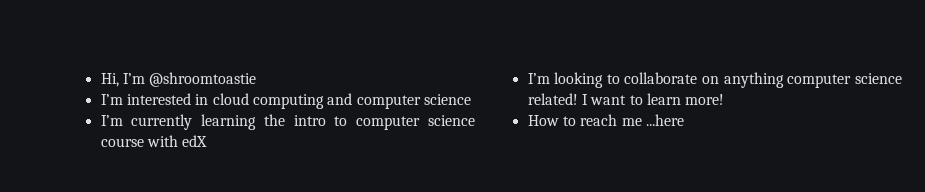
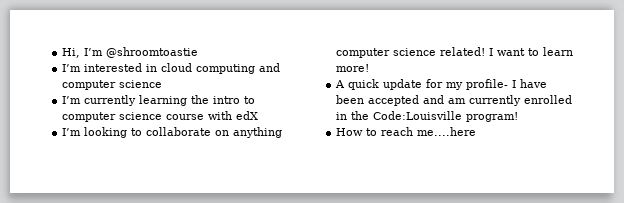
+ A quick update for my profile- I have been accepted and am currently enrolled in the Code:Louisville program!
- How to reach me ...here
+ How to reach me....here

